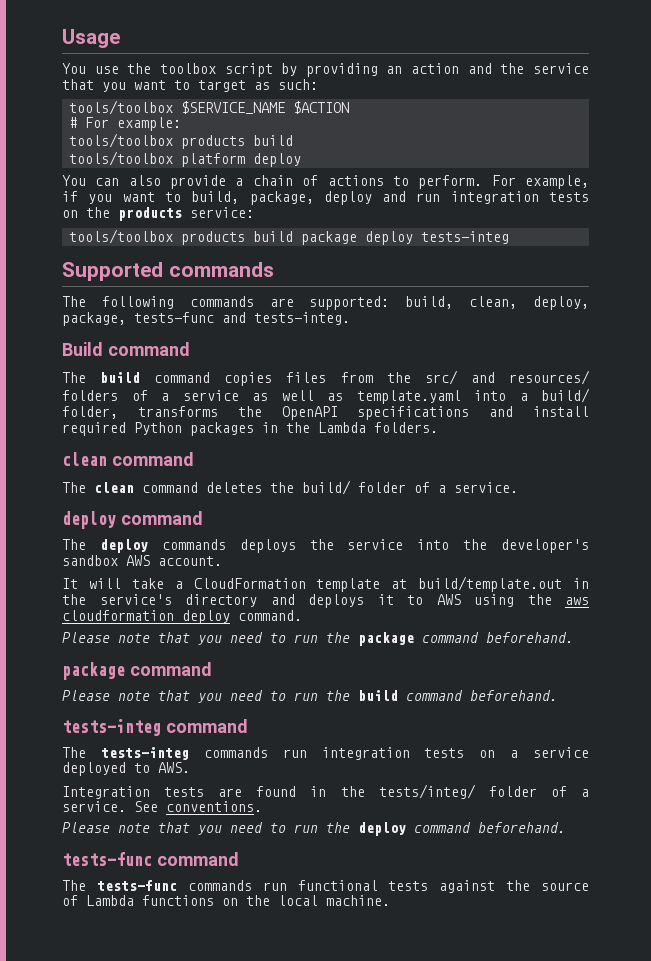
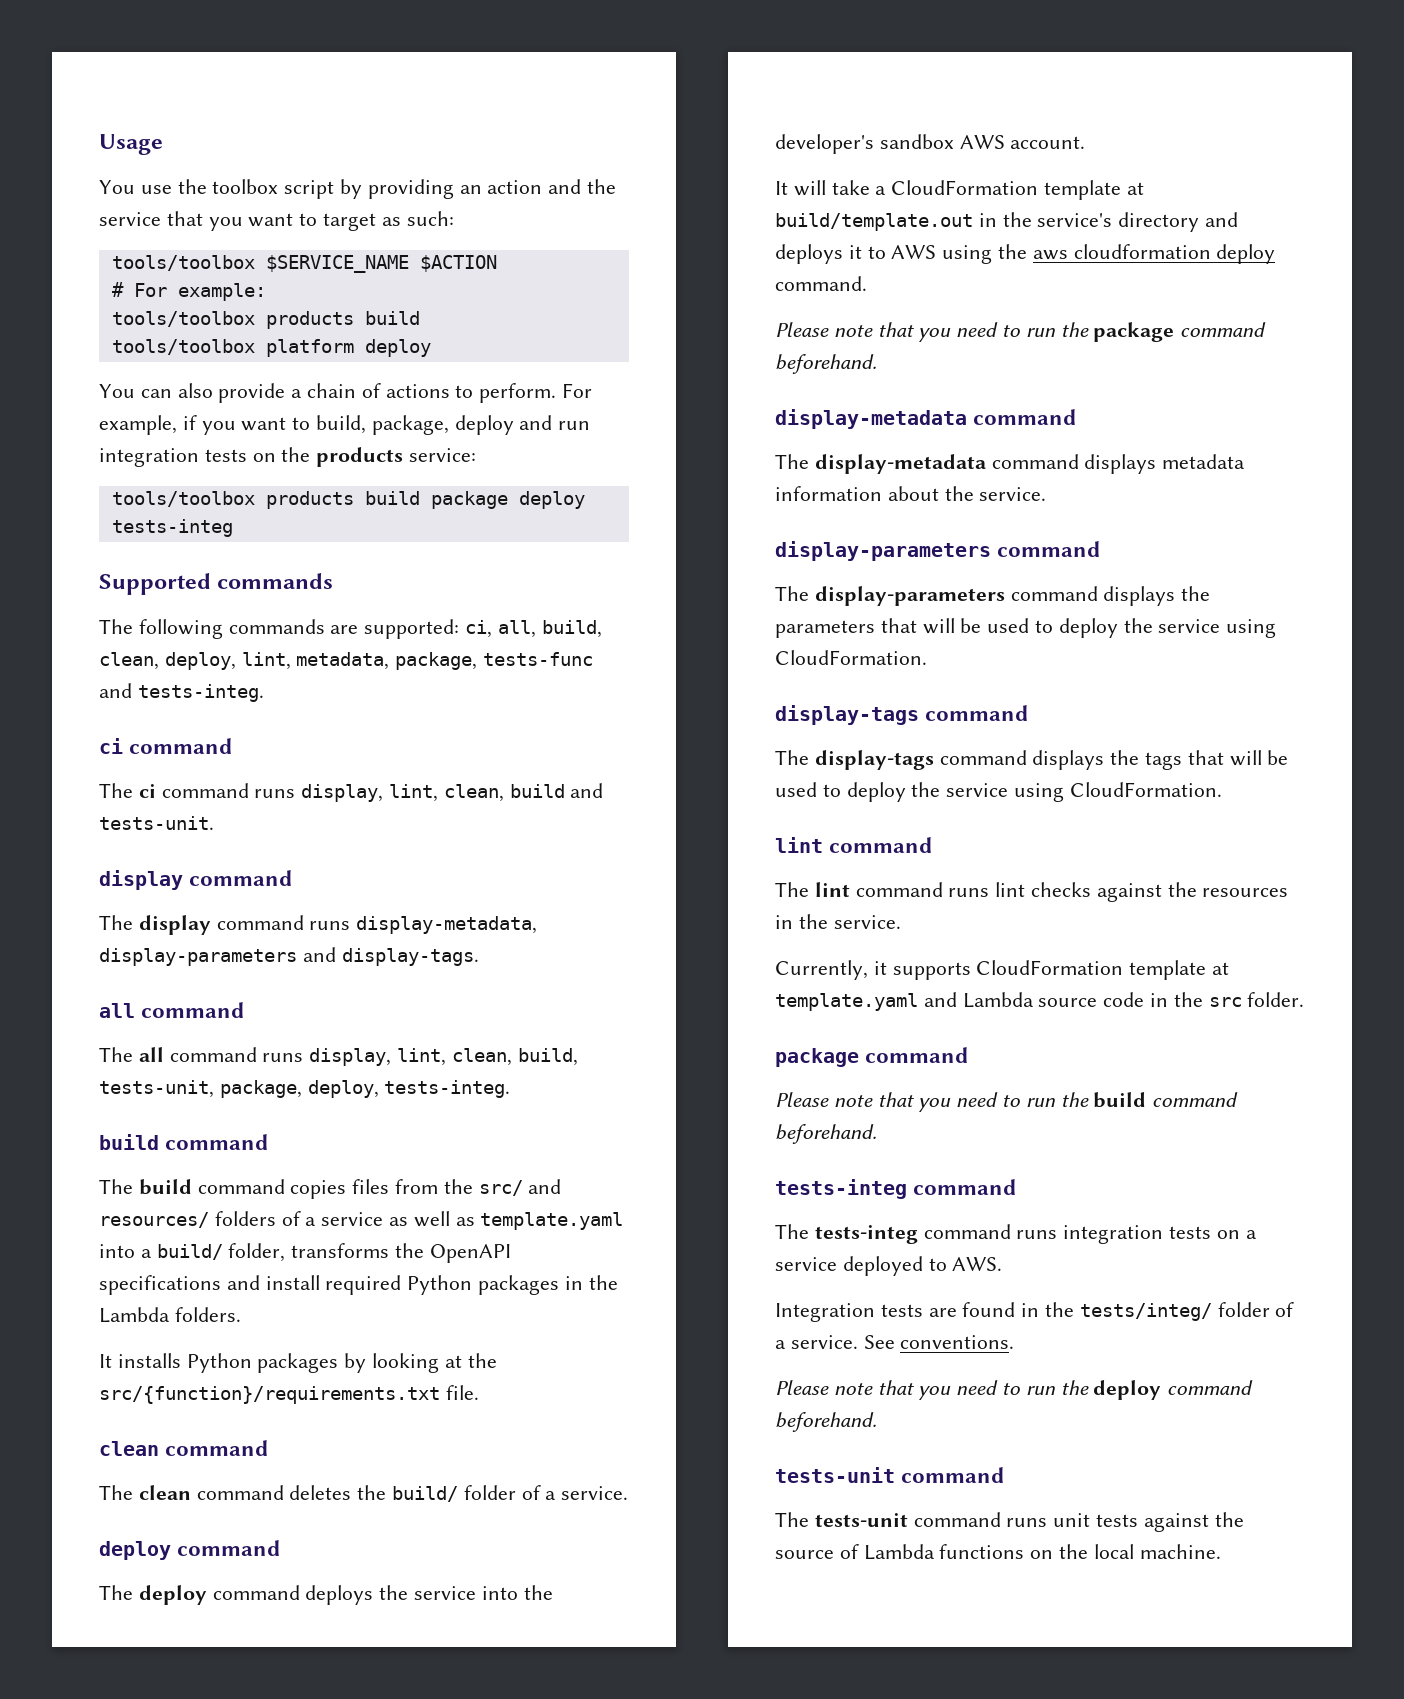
- The following commands are supported: build, clean, deploy, package, tests-func and tests-integ.
- Build command
+ The following commands are supported: ci, all, build, clean, deploy, lint, metadata, package, tests-func and tests-integ.
+ ci command
+ The ci command runs display, lint, clean, build and tests-unit.
+ display command
+ The display command runs display-metadata, display-parameters and display-tags.
+ all command
+ The all command runs display, lint, clean, build, tests-unit, package, deploy, tests-integ.
+ build command
+ It installs Python packages by looking at the src/{function}/requirements.txt file.
- The deploy commands deploys the service into the developer's sandbox AWS account.
+ The deploy command deploys the service into the developer's sandbox AWS account.
  Please note that you need to run the package command beforehand.
+ display-metadata command
+ The display-metadata command displays metadata information about the service.
+ display-parameters command
+ The display-parameters command displays the parameters that will be used to deploy the service using CloudFormation.
+ display-tags command
+ The display-tags command displays the tags that will be used to deploy the service using CloudFormation.
+ lint command
+ The lint command runs lint checks against the resources in the service.
+ Currently, it supports CloudFormation template at template.yaml and Lambda source code in the src folder.
- The tests-integ commands run integration tests on a service deployed to AWS.
+ The tests-integ command runs integration tests on a service deployed to AWS.
  Please note that you need to run the deploy command beforehand.
- tests-func command
- The tests-func commands run functional tests against the source of Lambda functions on the local machine.
+ tests-unit command
+ The tests-unit command runs unit tests against the source of Lambda functions on the local machine.

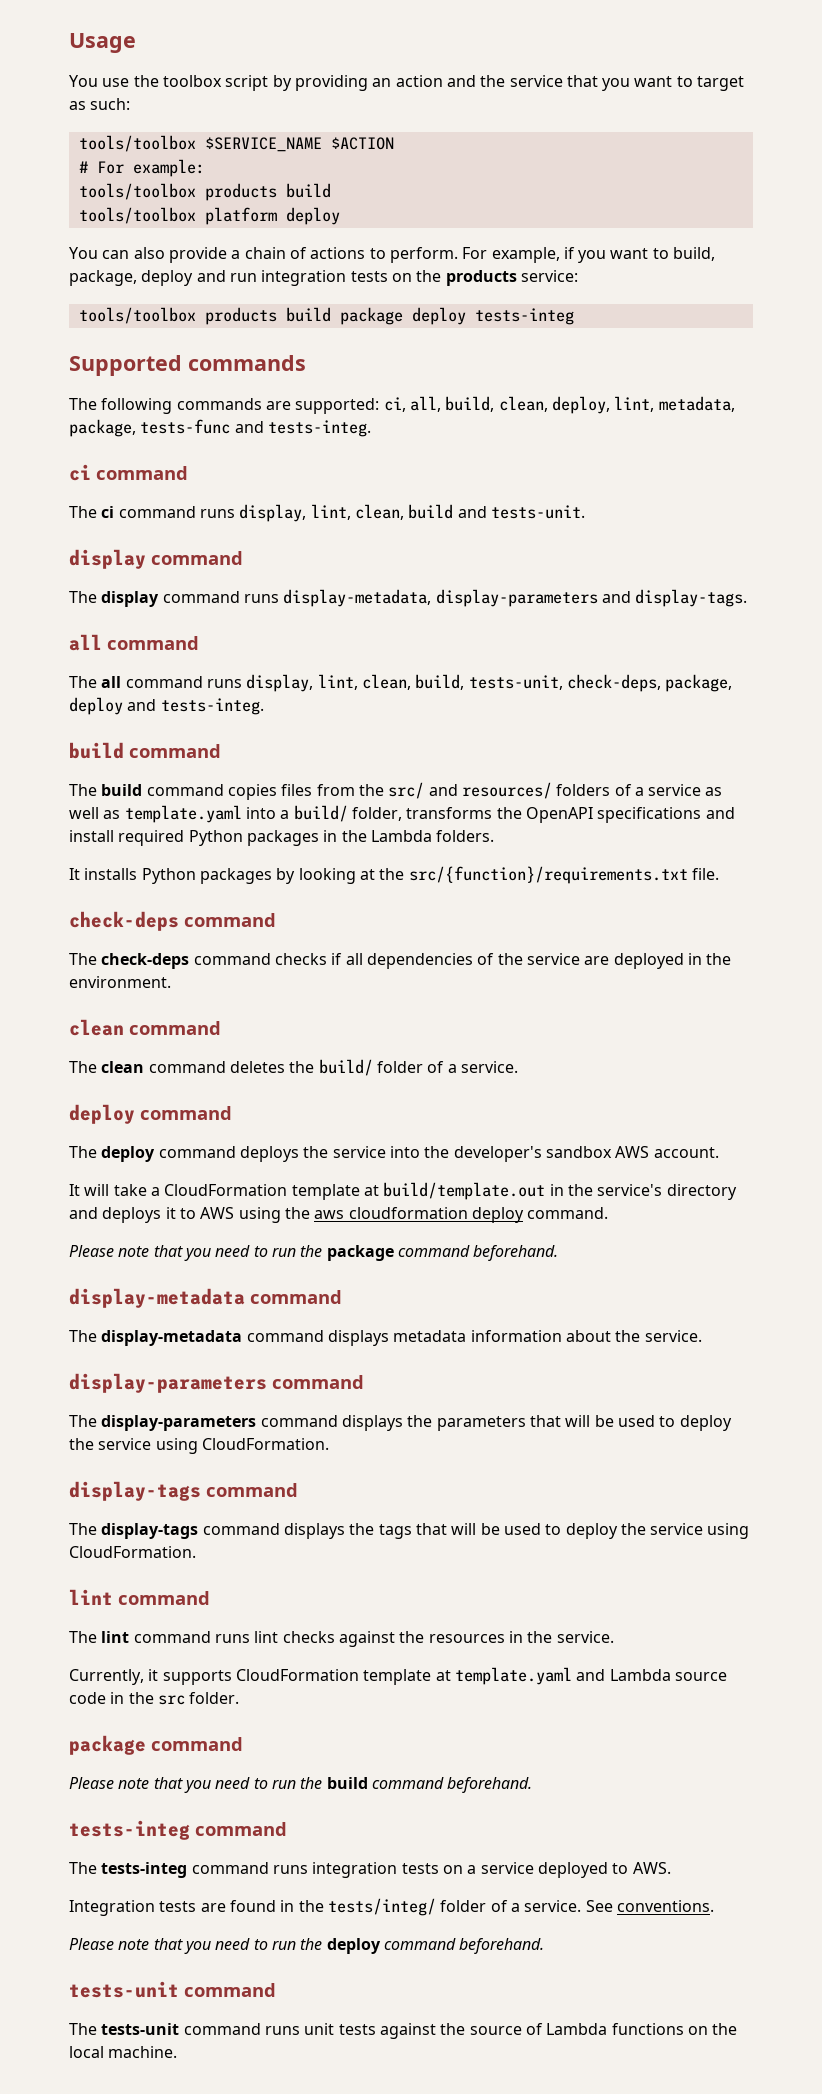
- The all command runs display, lint, clean, build, tests-unit, package, deploy, tests-integ.
+ The all command runs display, lint, clean, build, tests-unit, check-deps, package, deploy and tests-integ.
  It installs Python packages by looking at the src/{function}/requirements.txt file.
+ check-deps command
+ The check-deps command checks if all dependencies of the service are deployed in the environment.

